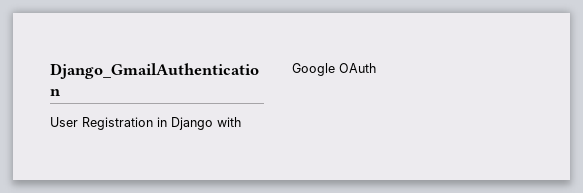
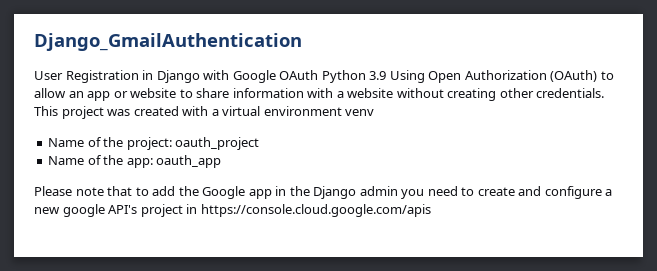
- User Registration in Django with Google OAuth
+ User Registration in Django with Google OAuth Python 3.9 Using Open Authorization (OAuth) to allow an app or website to share information with a website without creating other credentials. This project was created with a virtual environment venv
+ Name of the project: oauth_project
+ Name of the app: oauth_app
+ Please note that to add the Google app in the Django admin you need to create and configure a new google API's project in https://console.cloud.google.com/apis

